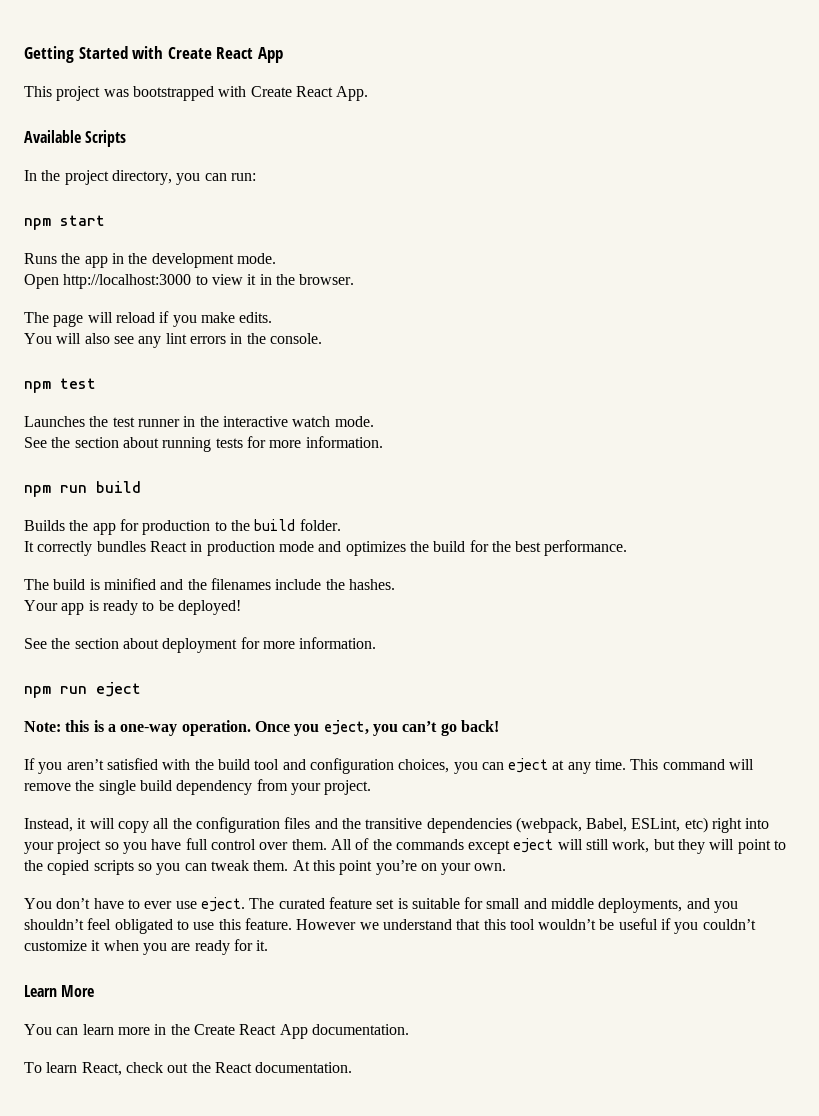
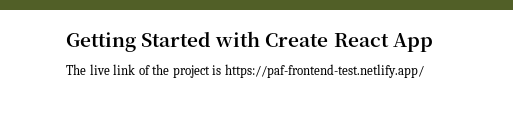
- This project was bootstrapped with Create React App.
- Available Scripts
- In the project directory, you can run:
- npm start
- Runs the app in the development mode.
- Open http://localhost:3000 to view it in the browser.
- The page will reload if you make edits.
- You will also see any lint errors in the console.
- npm test
- Launches the test runner in the interactive watch mode.
- See the section about running tests for more information.
- npm run build
- Builds the app for production to the build folder.
- It correctly bundles React in production mode and optimizes the build for the best performance.
- The build is minified and the filenames include the hashes.
- Your app is ready to be deployed!
- See the section about deployment for more information.
- npm run eject
- Note: this is a one-way operation. Once you eject, you can’t go back!
- If you aren’t satisfied with the build tool and configuration choices, you can eject at any time. This command will remove the single build dependency from your project.
- Instead, it will copy all the configuration files and the transitive dependencies (webpack, Babel, ESLint, etc) right into your project so you have full control over them. All of the commands except eject will still work, but they will point to the copied scripts so you can tweak them. At this point you’re on your own.
- You don’t have to ever use eject. The curated feature set is suitable for small and middle deployments, and you shouldn’t feel obligated to use this feature. However we understand that this tool wouldn’t be useful if you couldn’t customize it when you are ready for it.
- Learn More
- You can learn more in the Create React App documentation.
- To learn React, check out the React documentation.
+ The live link of the project is https://paf-frontend-test.netlify.app/

